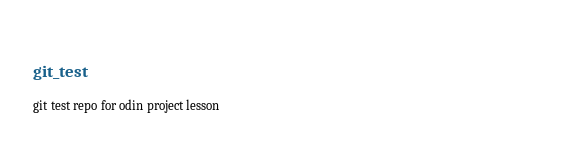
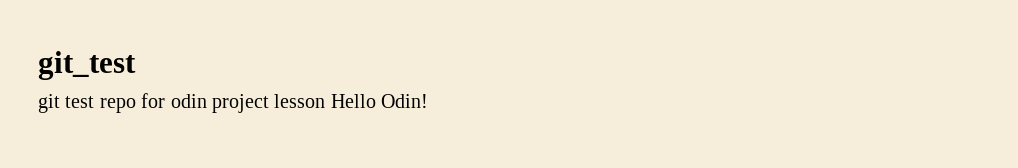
- git test repo for odin project lesson
+ git test repo for odin project lesson Hello Odin!

